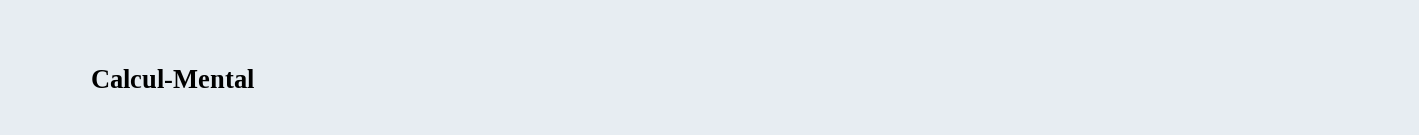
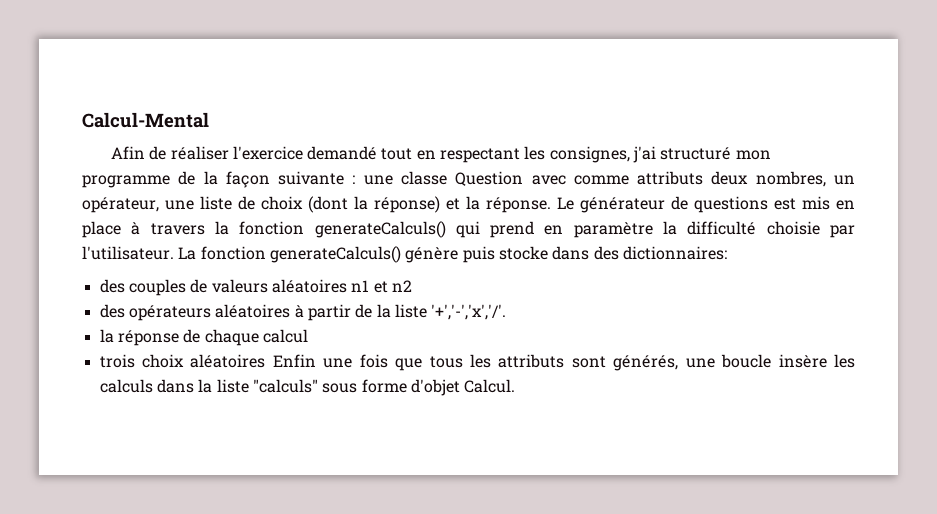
+ Afin de réaliser l'exercice demandé tout en respectant les consignes, j'ai structuré mon programme de la façon suivante : une classe Question avec comme attributs deux nombres, un opérateur, une liste de choix (dont la réponse) et la réponse. Le générateur de questions est mis en place à travers la fonction generateCalculs() qui prend en paramètre la difficulté choisie par l'utilisateur. La fonction generateCalculs() génère puis stocke dans des dictionnaires:
+ des couples de valeurs aléatoires n1 et n2
+ des opérateurs aléatoires à partir de la liste '+','-','x','/'.
+ la réponse de chaque calcul
+ trois choix aléatoires Enfin une fois que tous les attributs sont générés, une boucle insère les calculs dans la liste "calculs" sous forme d'objet Calcul.

